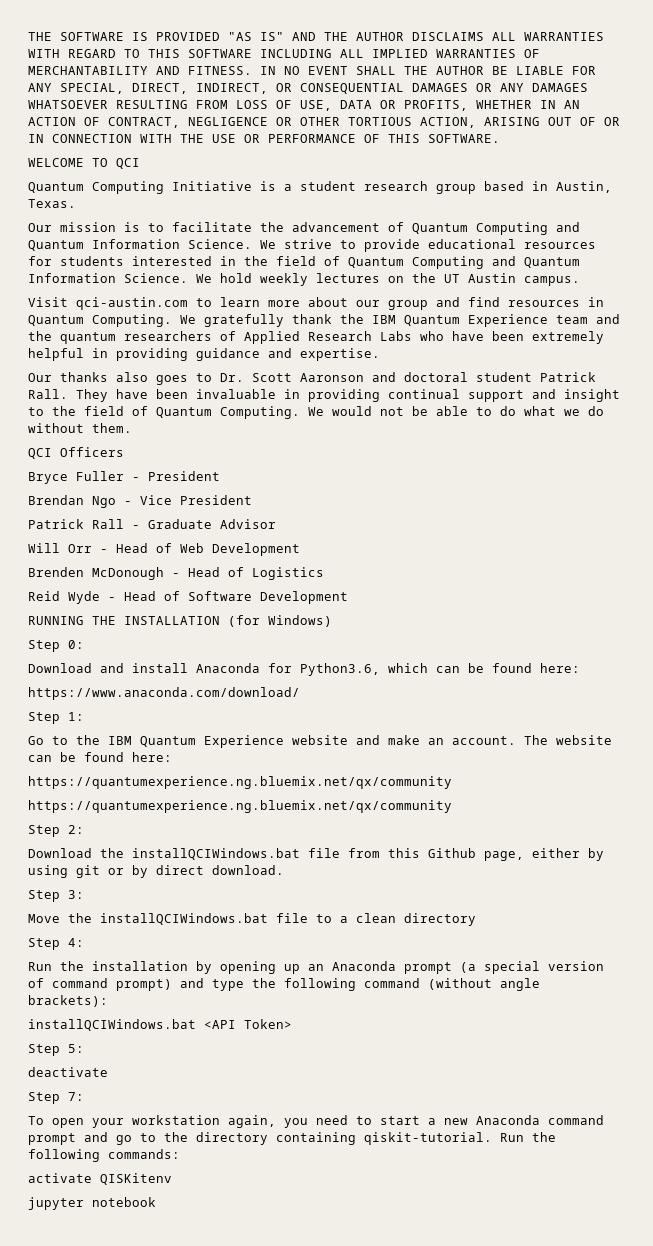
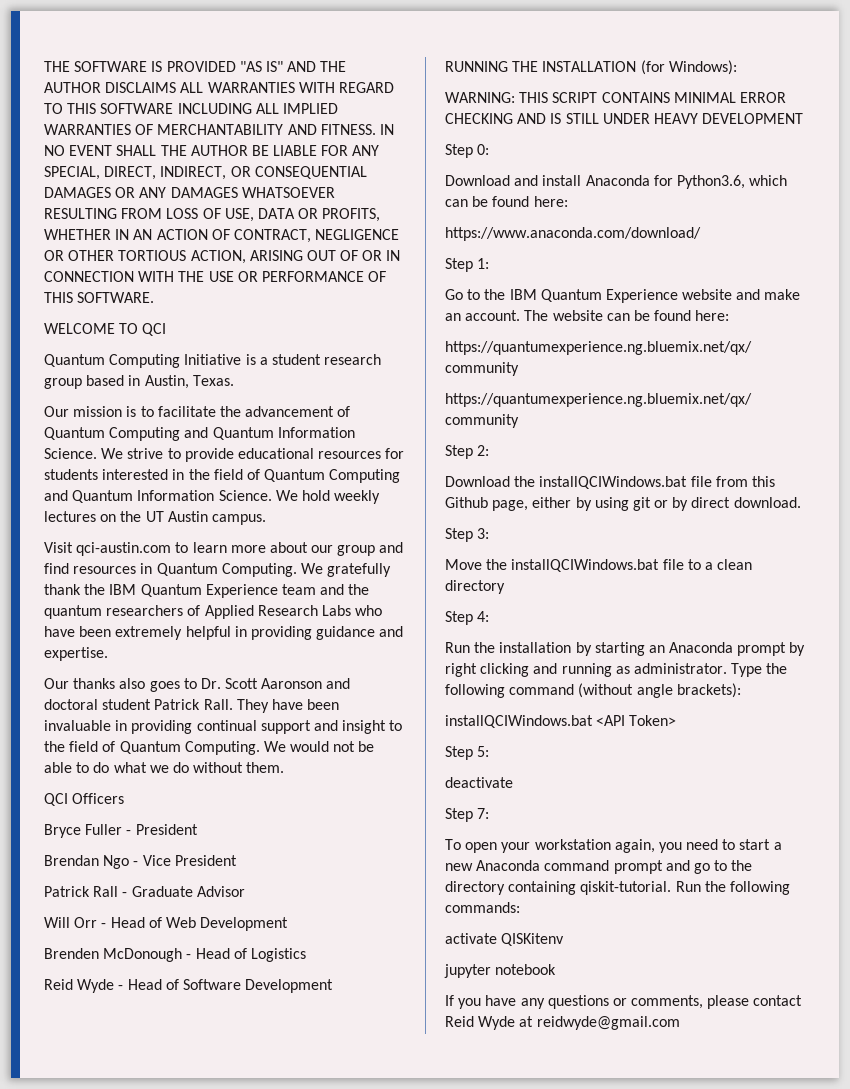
- RUNNING THE INSTALLATION (for Windows)
+ RUNNING THE INSTALLATION (for Windows):
+ WARNING: THIS SCRIPT CONTAINS MINIMAL ERROR CHECKING AND IS STILL UNDER HEAVY DEVELOPMENT
- Run the installation by opening up an Anaconda prompt (a special version of command prompt) and type the following command (without angle brackets):
+ Run the installation by starting an Anaconda prompt by right clicking and running as administrator. Type the following command (without angle brackets):
+ If you have any questions or comments, please contact Reid Wyde at reidwyde@gmail.com

